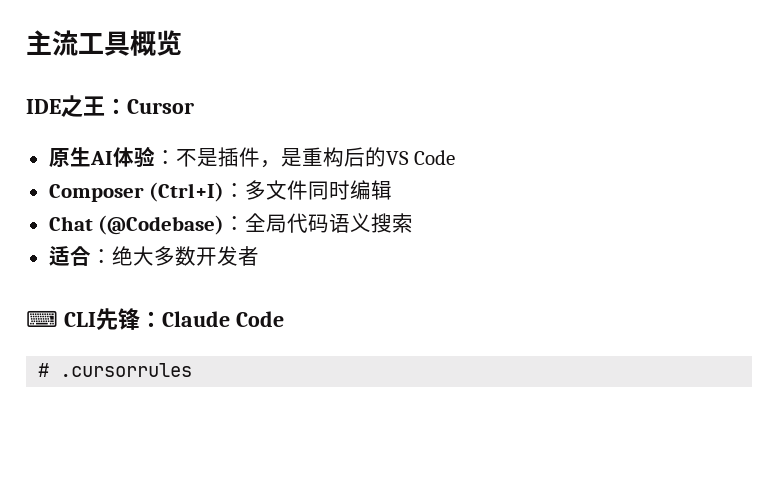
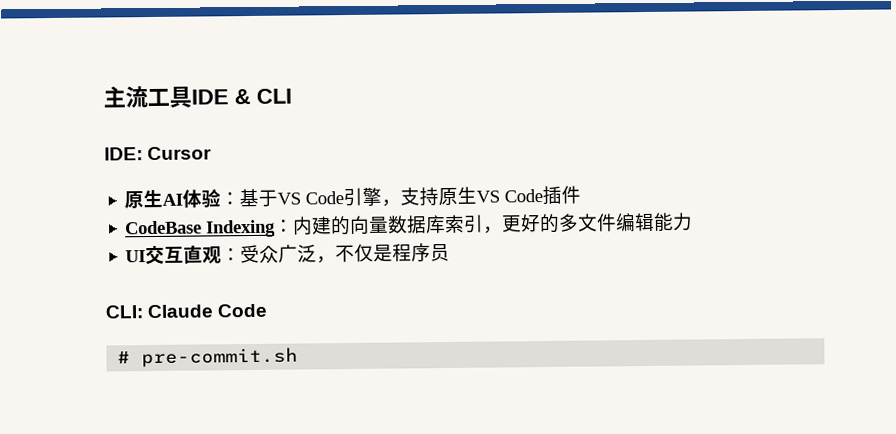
- 主流工具概览
- IDE之王：Cursor
+ 主流工具IDE & CLI
+ IDE: Cursor
- 原生AI体验：不是插件，是重构后的VS Code
- Composer (Ctrl+I)：多文件同时编辑
- Chat (@Codebase)：全局代码语义搜索
- 适合：绝大多数开发者
- ⌨ CLI先锋：Claude Code
+ 原生AI体验：基于VS Code引擎，支持原生VS Code插件
+ CodeBase Indexing：内建的向量数据库索引，更好的多文件编辑能力
+ UI交互直观：受众广泛，不仅是程序员
+ CLI: Claude Code
- # .cursorrules
+ # pre-commit.sh

